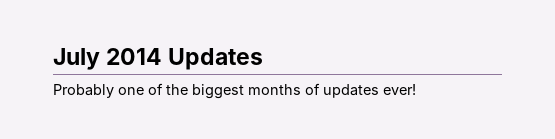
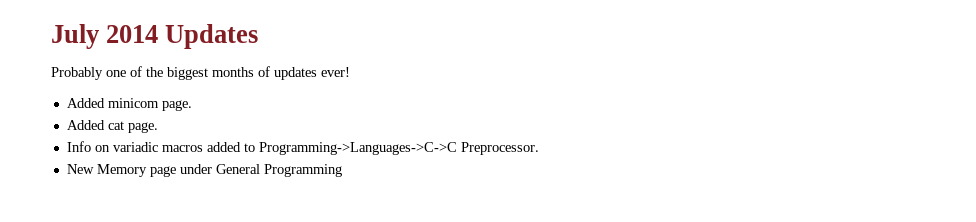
+ Added minicom page.
+ Added cat page.
+ Info on variadic macros added to Programming->Languages->C->C Preprocessor.
+ New Memory page under General Programming

